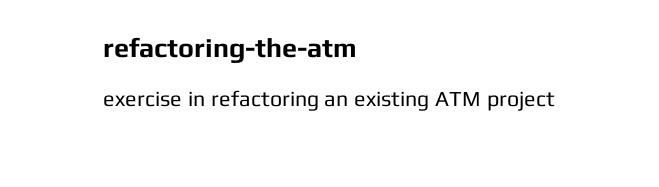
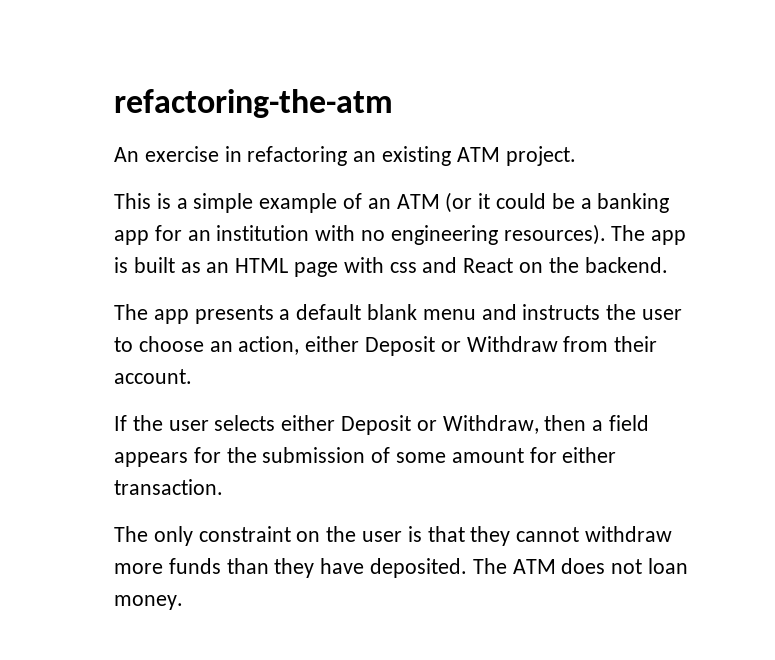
- exercise in refactoring an existing ATM project
+ An exercise in refactoring an existing ATM project.
+ This is a simple example of an ATM (or it could be a banking app for an institution with no engineering resources). The app is built as an HTML page with css and React on the backend.
+ The app presents a default blank menu and instructs the user to choose an action, either Deposit or Withdraw from their account.
+ If the user selects either Deposit or Withdraw, then a field appears for the submission of some amount for either transaction.
+ The only constraint on the user is that they cannot withdraw more funds than they have deposited. The ATM does not loan money.

